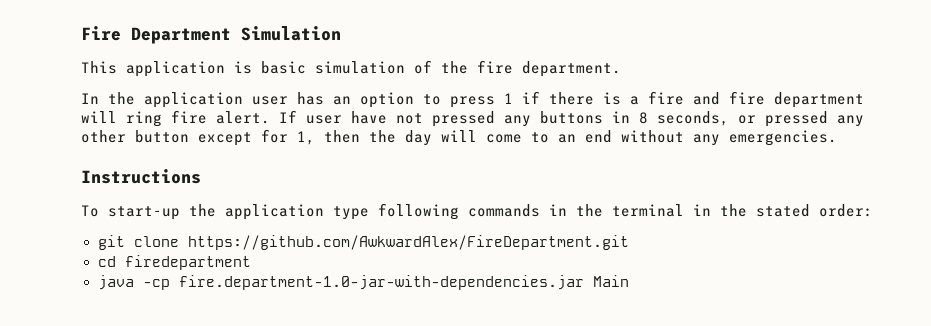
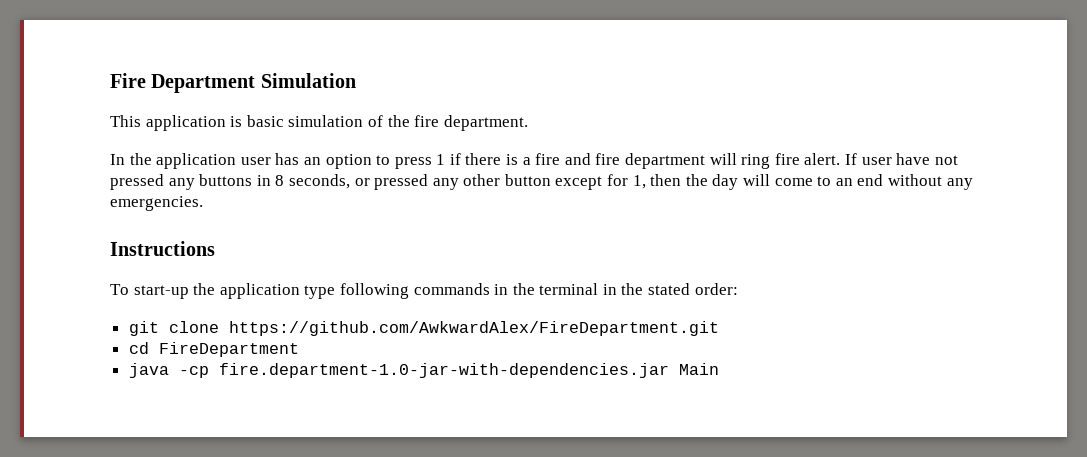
- cd firedepartment
+ cd FireDepartment

